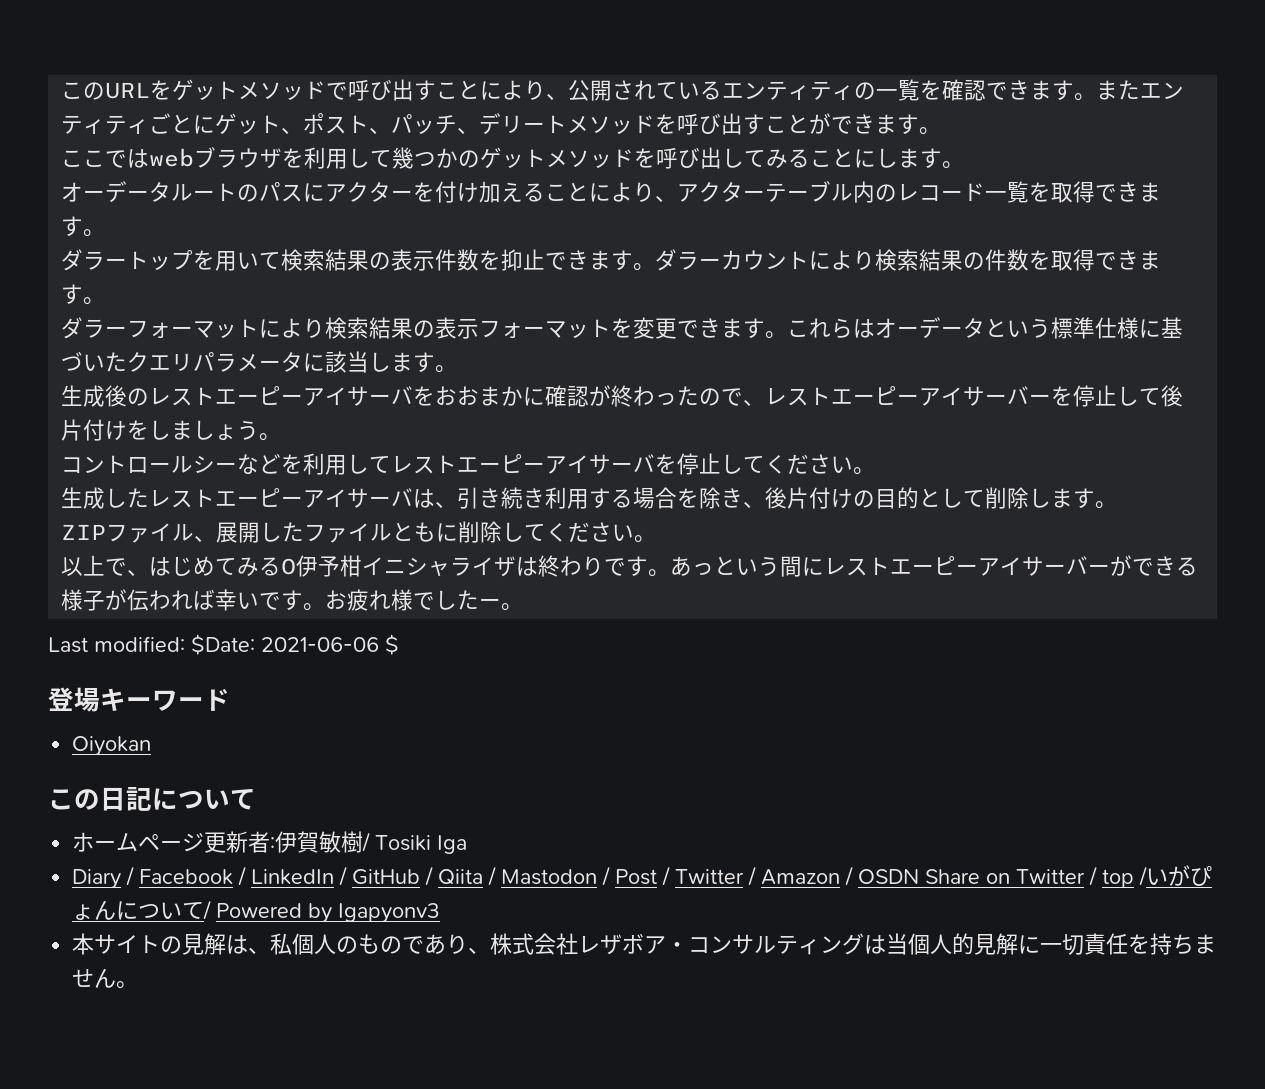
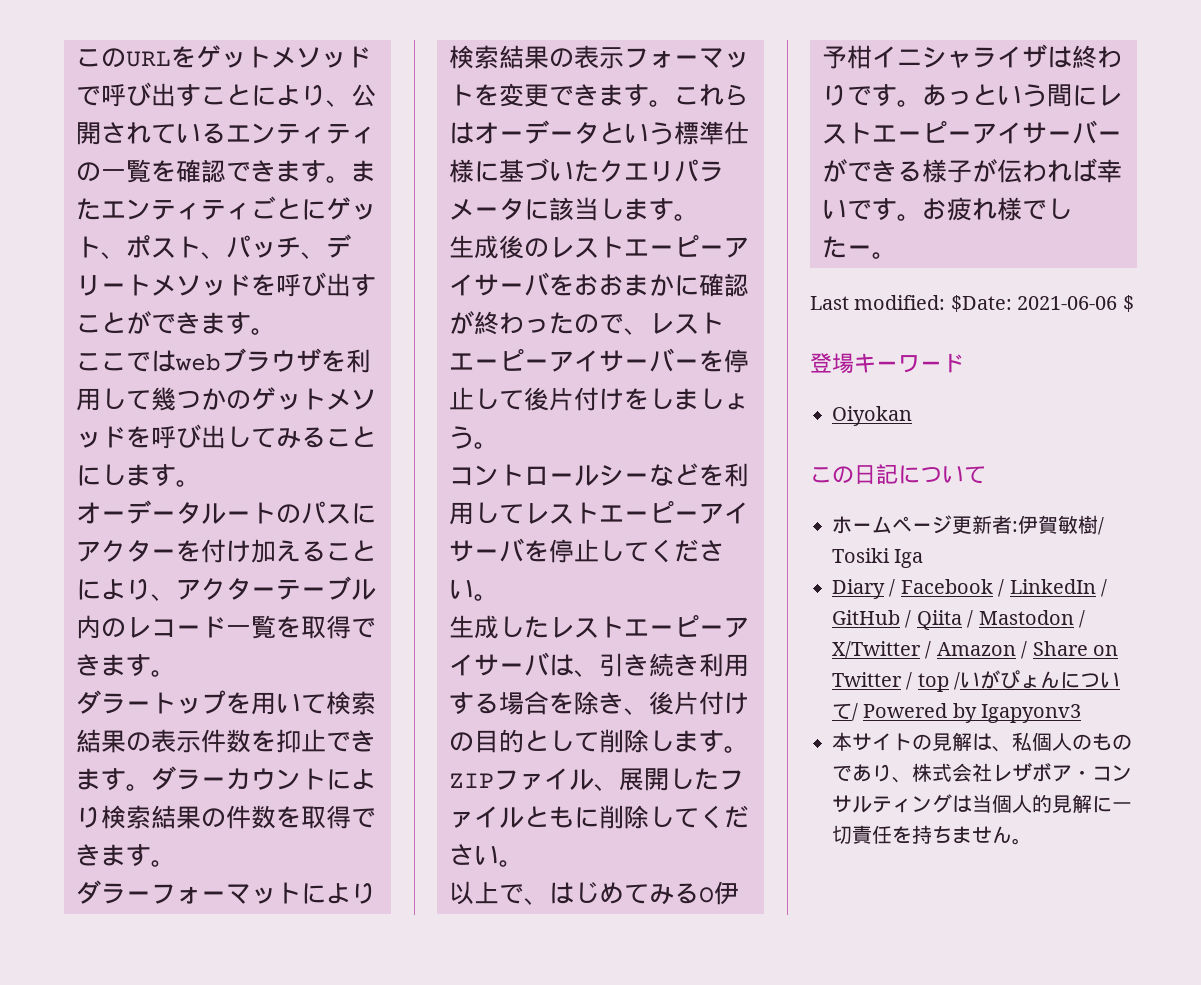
- Diary / Facebook / LinkedIn / GitHub / Qiita / Mastodon / Post / Twitter / Amazon / OSDN Share on Twitter / top /いがぴょんについて/ Powered by Igapyonv3
+ Diary / Facebook / LinkedIn / GitHub / Qiita / Mastodon / X/Twitter / Amazon / Share on Twitter / top /いがぴょんについて/ Powered by Igapyonv3

